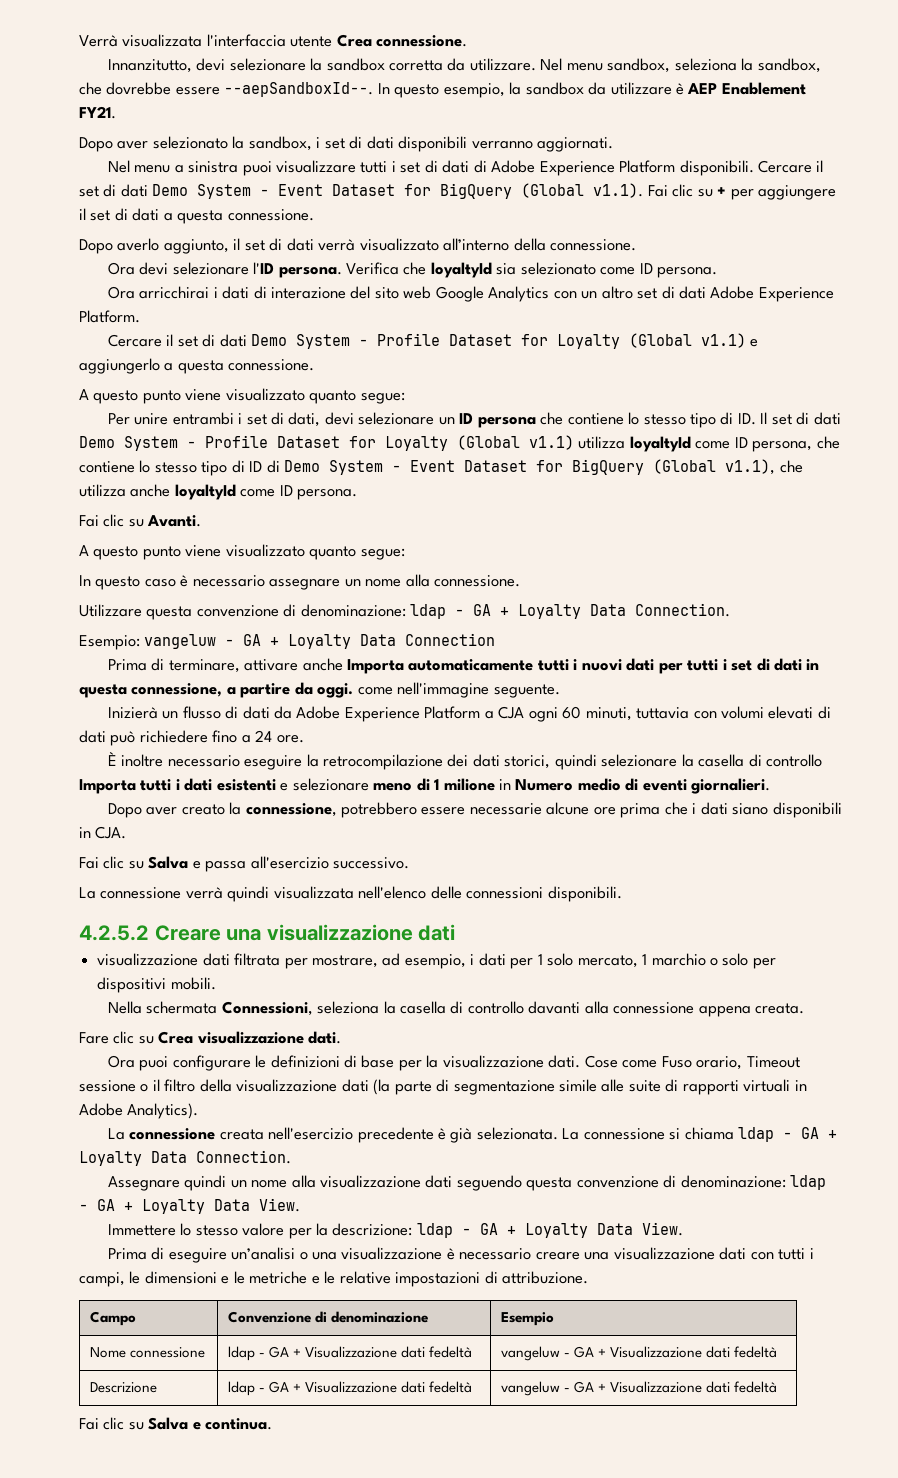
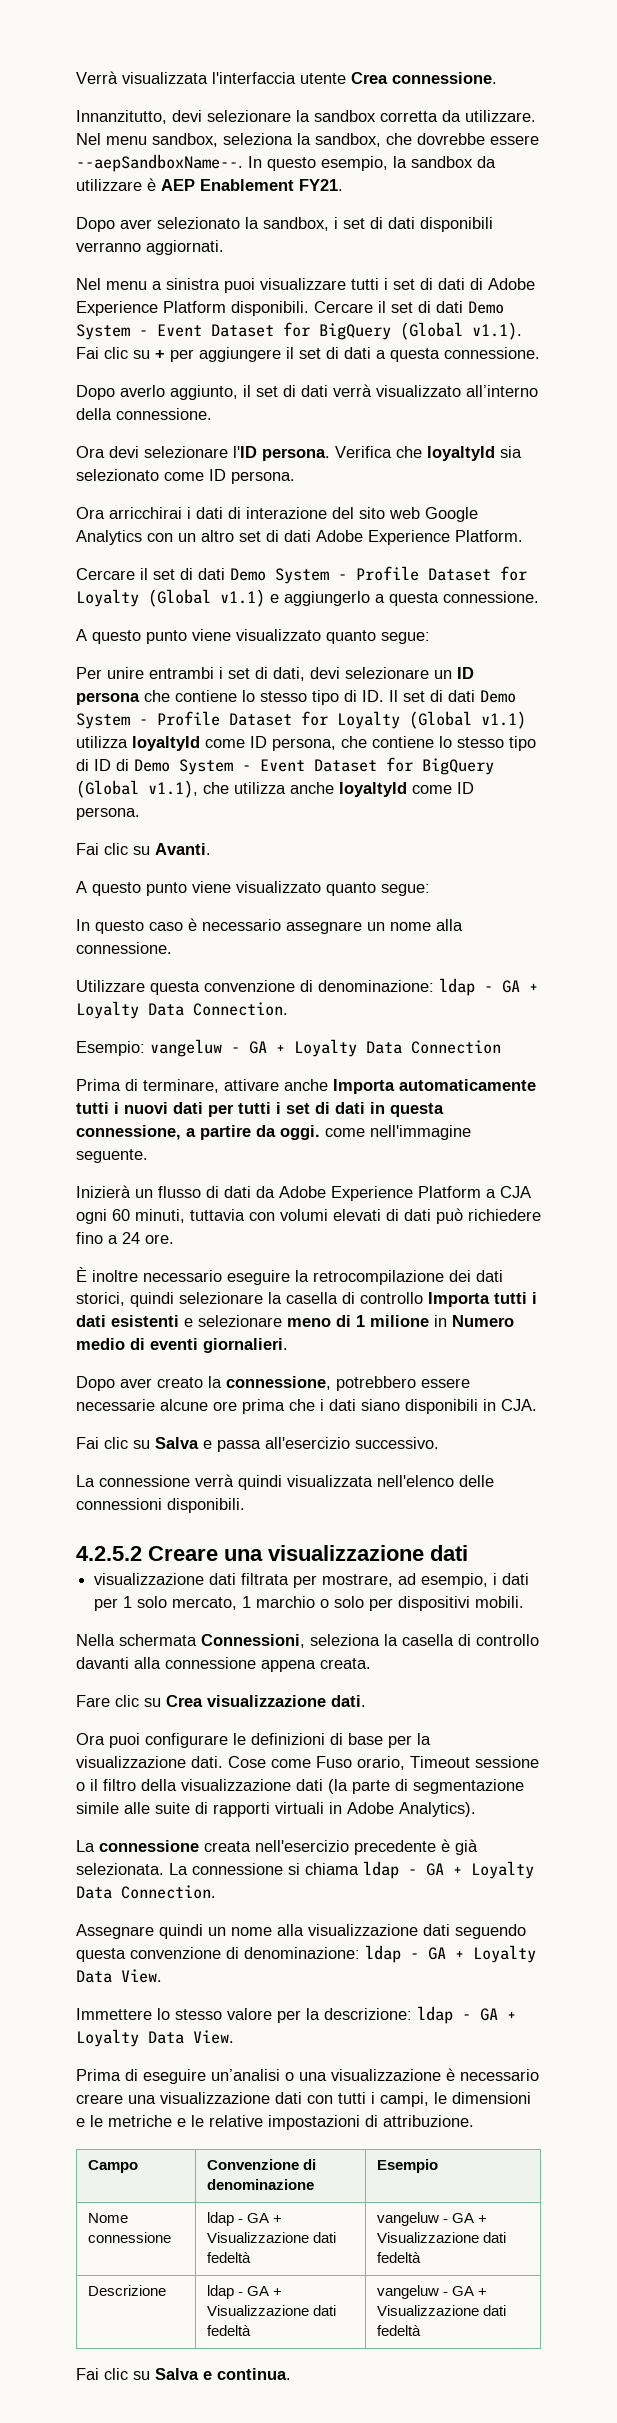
- Nel menu sandbox, seleziona la sandbox, che dovrebbe essere --aepSandboxId--.
+ Nel menu sandbox, seleziona la sandbox, che dovrebbe essere --aepSandboxName--.

